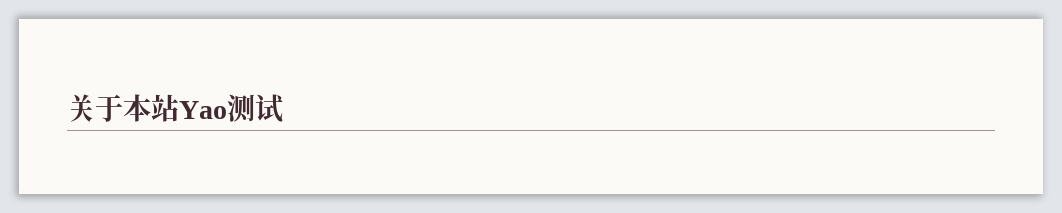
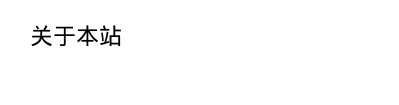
- 关于本站Yao测试
+ 关于本站

